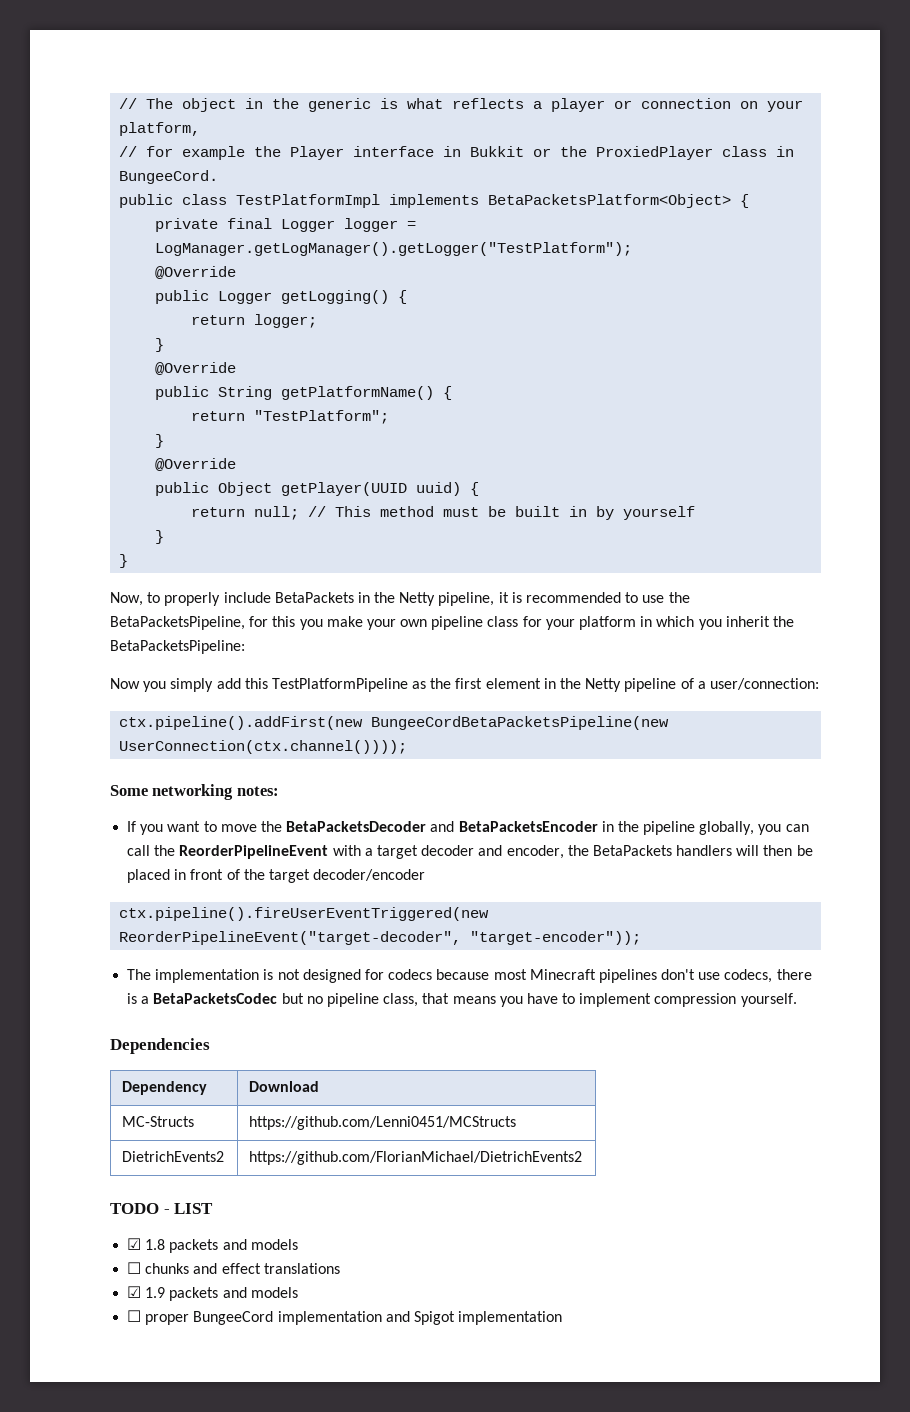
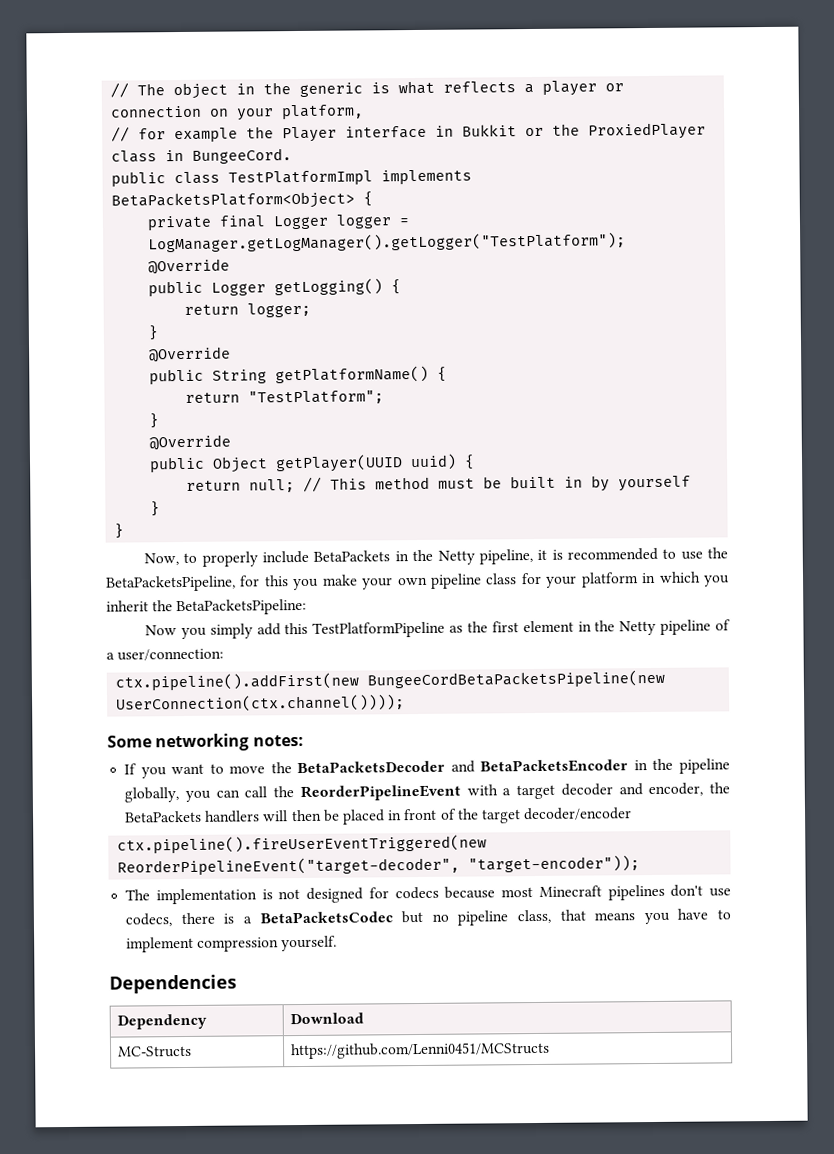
- DietrichEvents2 | https://github.com/FlorianMichael/DietrichEvents2
- TODO - LIST
- ☑ 1.8 packets and models
- ☐ chunks and effect translations
- ☑ 1.9 packets and models
- ☐ proper BungeeCord implementation and Spigot implementation

